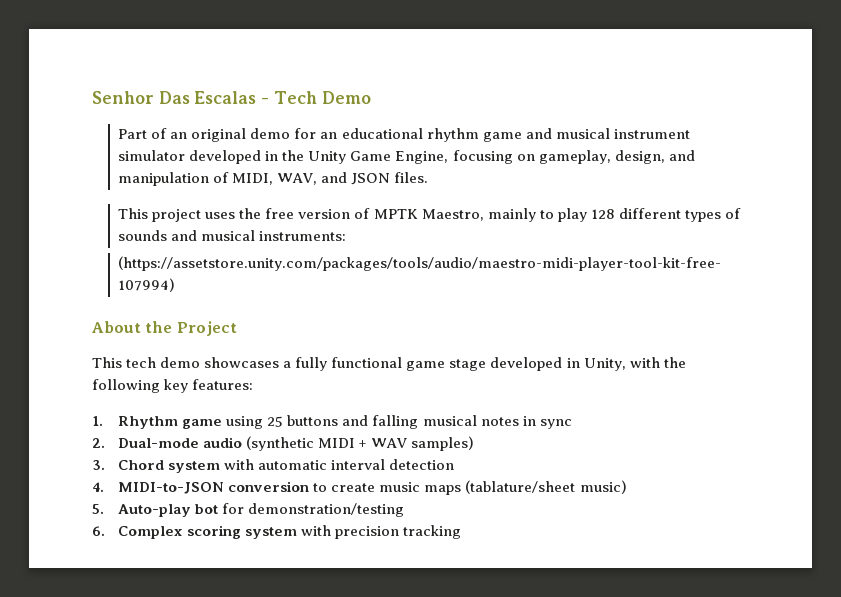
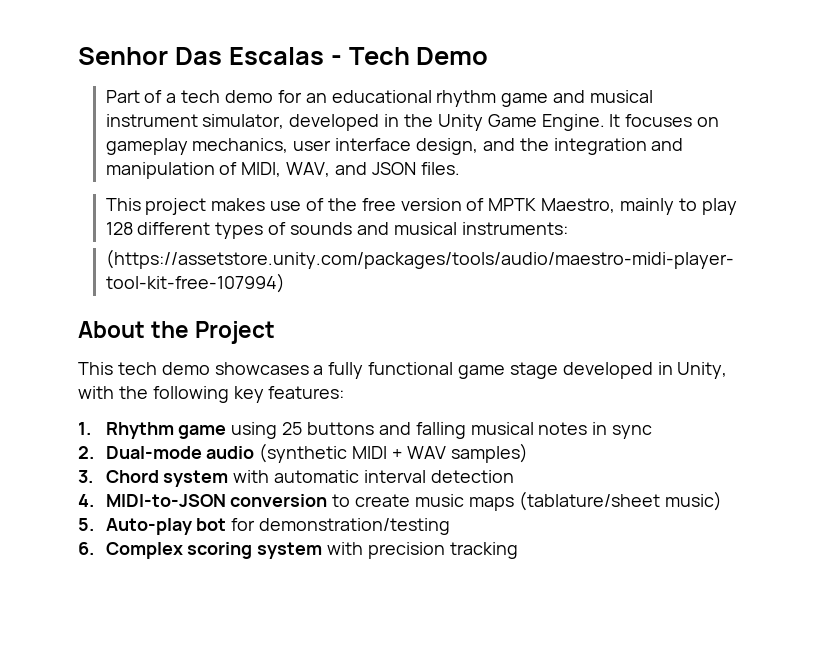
- Part of an original demo for an educational rhythm game and musical instrument simulator developed in the Unity Game Engine, focusing on gameplay, design, and manipulation of MIDI, WAV, and JSON files.
+ Part of a tech demo for an educational rhythm game and musical instrument simulator, developed in the Unity Game Engine. It focuses on gameplay mechanics, user interface design, and the integration and manipulation of MIDI, WAV, and JSON files.
- This project uses the free version of MPTK Maestro, mainly to play 128 different types of sounds and musical instruments:
+ This project makes use of the free version of MPTK Maestro, mainly to play 128 different types of sounds and musical instruments:

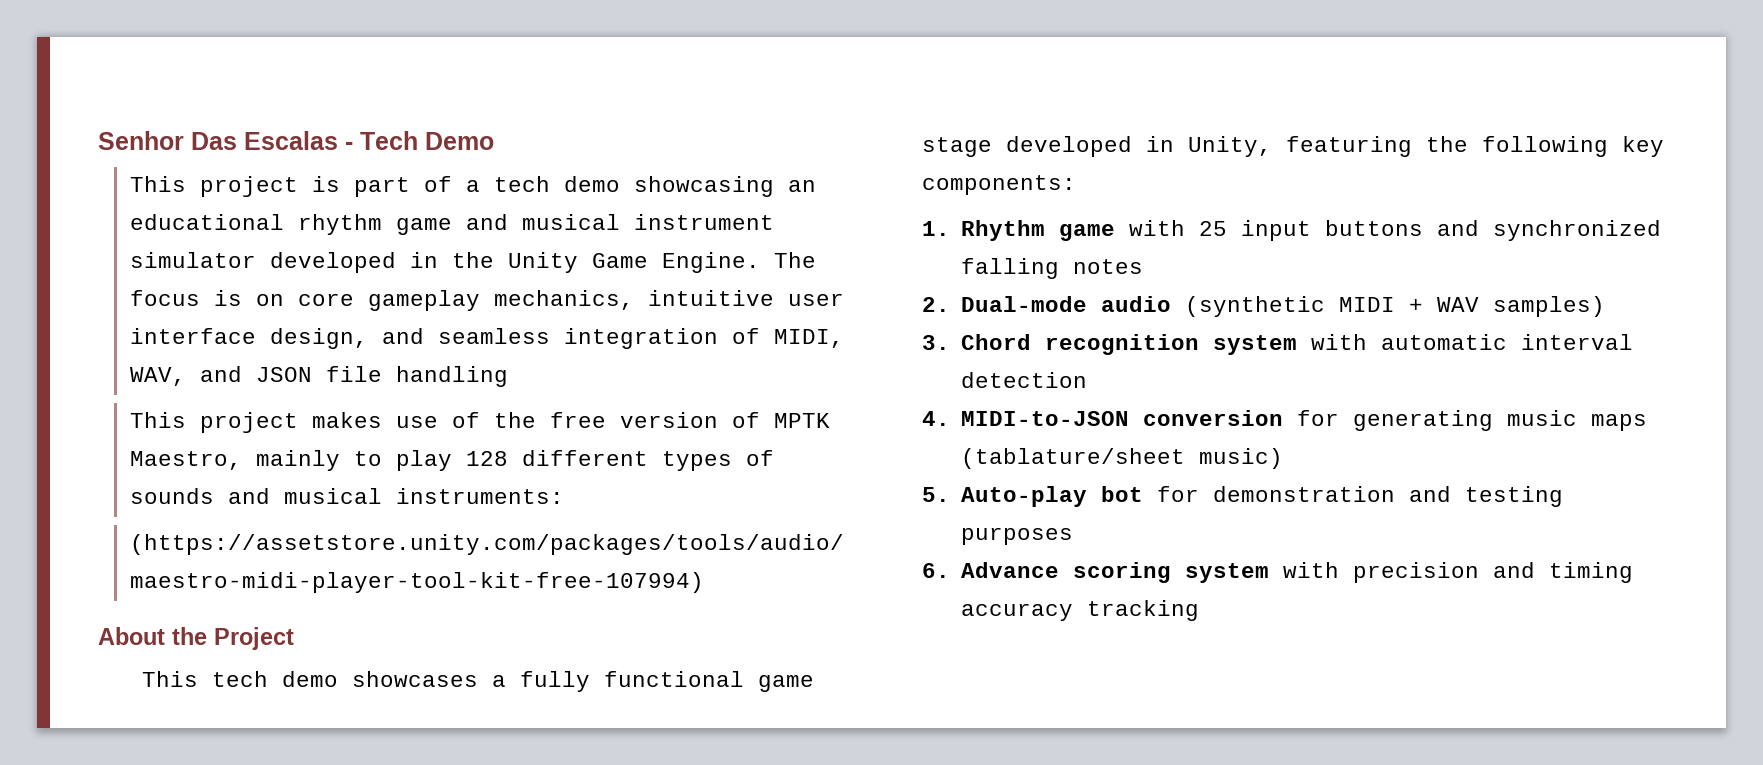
- Part of a tech demo for an educational rhythm game and musical instrument simulator, developed in the Unity Game Engine.
+ This project is part of a tech demo showcasing an educational rhythm game and musical instrument simulator developed in the Unity Game Engine.
- It focuses on gameplay mechanics, user interface design, and the integration and manipulation of MIDI, WAV, and JSON files.
+ The focus is on core gameplay mechanics, intuitive user interface design, and seamless integration of MIDI, WAV, and JSON file handling
- This tech demo showcases a fully functional game stage developed in Unity, with the following key features:
+ This tech demo showcases a fully functional game stage developed in Unity, featuring the following key components:
- 1. Rhythm game using 25 buttons and falling musical notes in sync
+ 1. Rhythm game with 25 input buttons and synchronized falling notes
- 3. Chord system with automatic interval detection
+ 3. Chord recognition system with automatic interval detection
- 4. MIDI-to-JSON conversion to create music maps (tablature/sheet music)
+ 4. MIDI-to-JSON conversion for generating music maps (tablature/sheet music)
- 5. Auto-play bot for demonstration/testing
+ 5. Auto-play bot for demonstration and testing purposes
- 6. Complex scoring system with precision tracking
+ 6. Advance scoring system with precision and timing accuracy tracking

